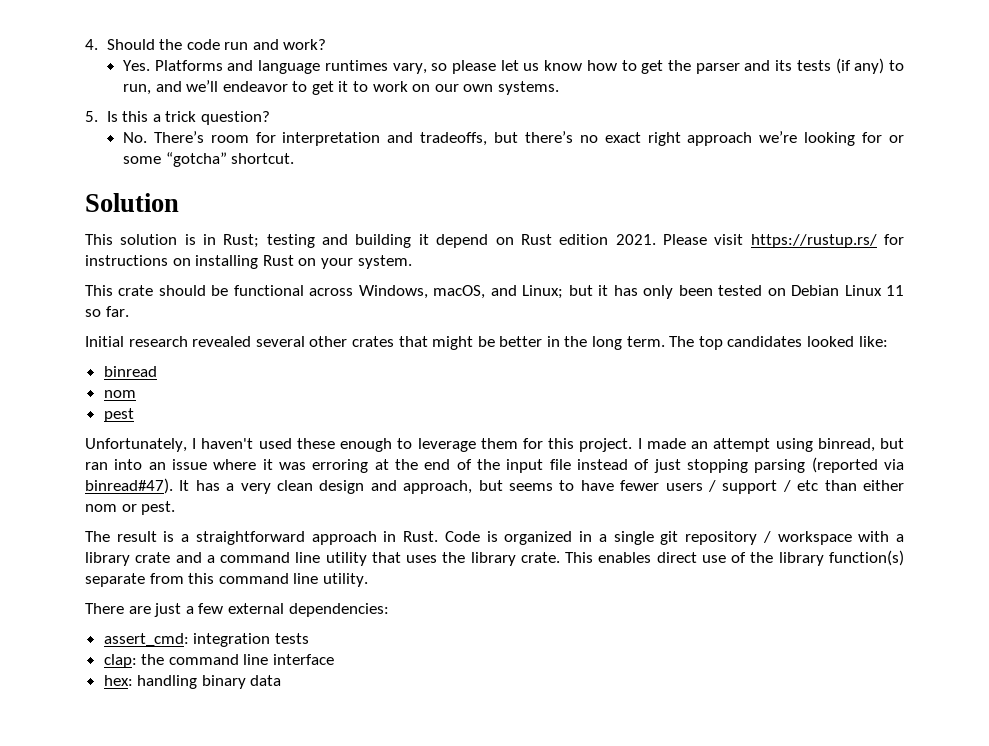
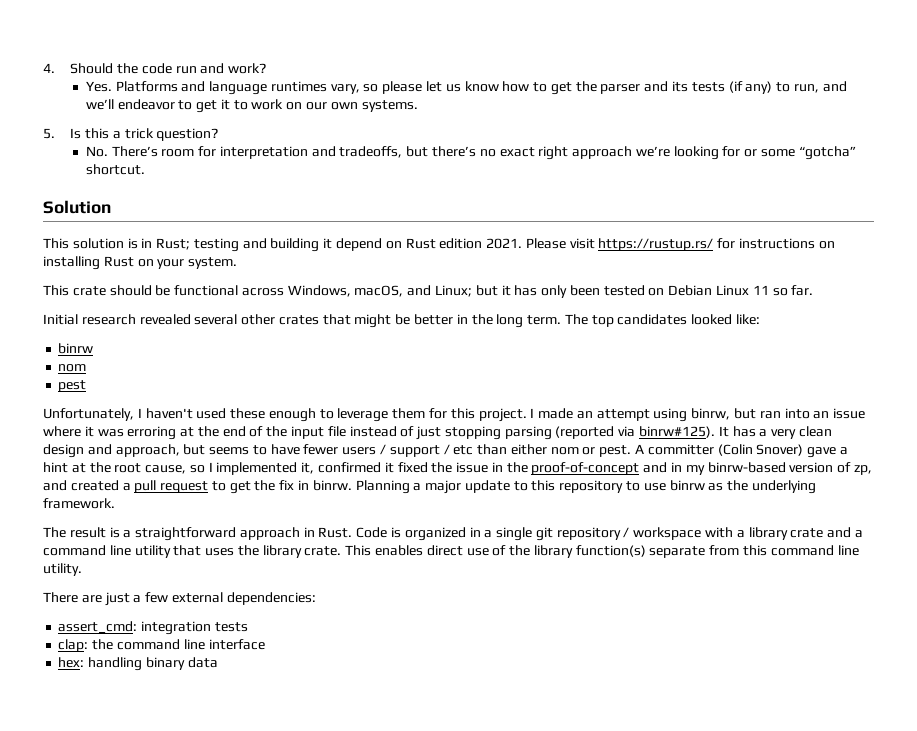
  The top candidates looked like:
- binread
+ binrw
- I made an attempt using binread, but ran into an issue where it was erroring at the end of the input file instead of just stopping parsing (reported via binread#47).
+ I made an attempt using binrw, but ran into an issue where it was erroring at the end of the input file instead of just stopping parsing (reported via binrw#125).
+ A committer (Colin Snover) gave a hint at the root cause, so I implemented it, confirmed it fixed the issue in the proof-of-concept and in my binrw-based version of zp, and created a pull request to get the fix in binrw. Planning a major update to this repository to use binrw as the underlying framework.

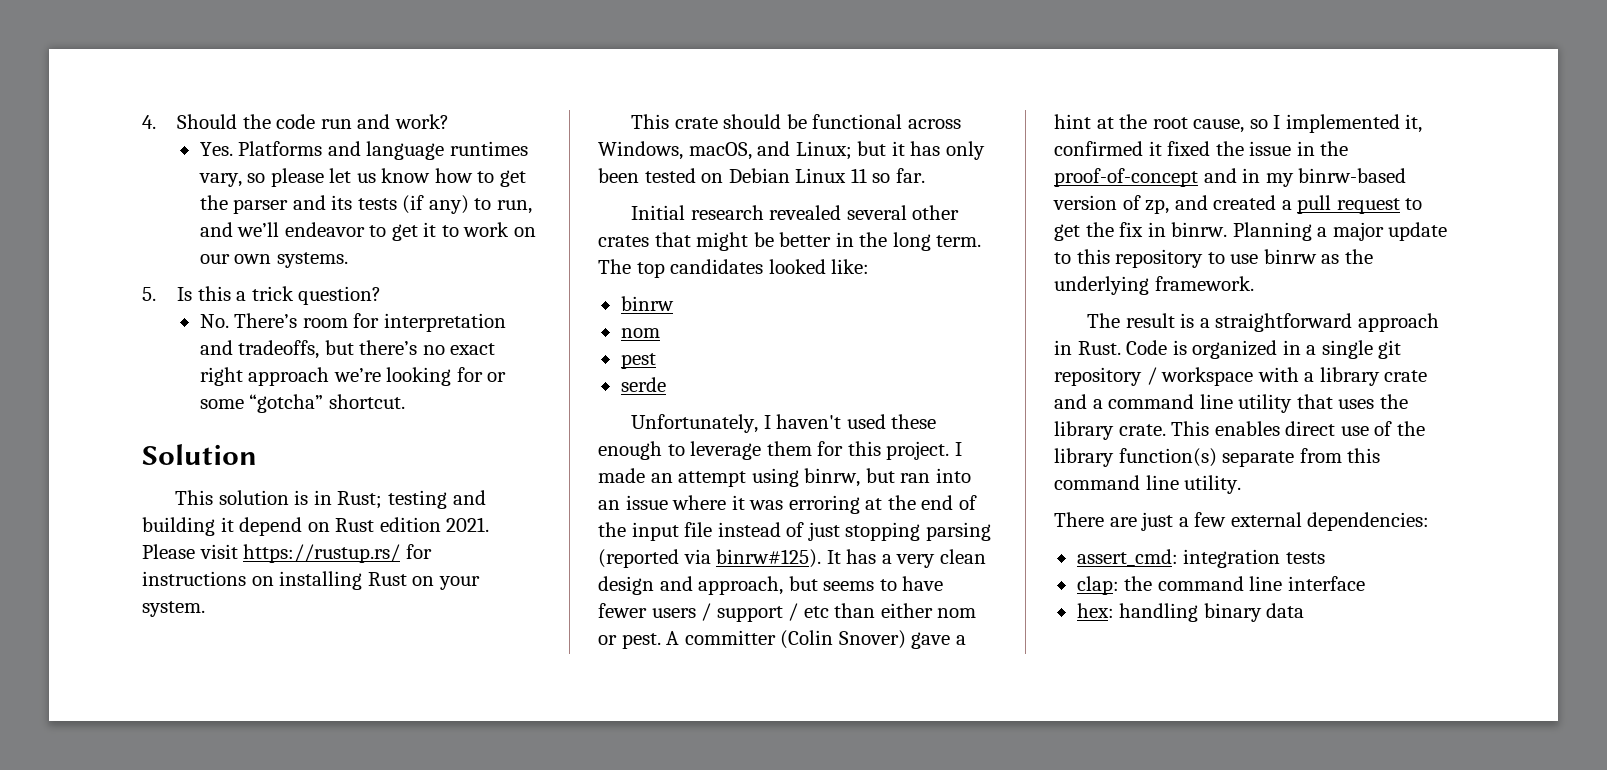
+ serde

